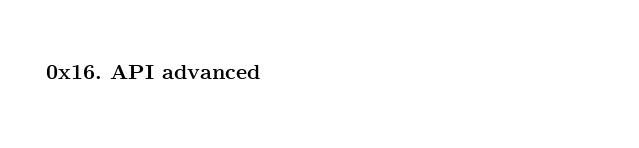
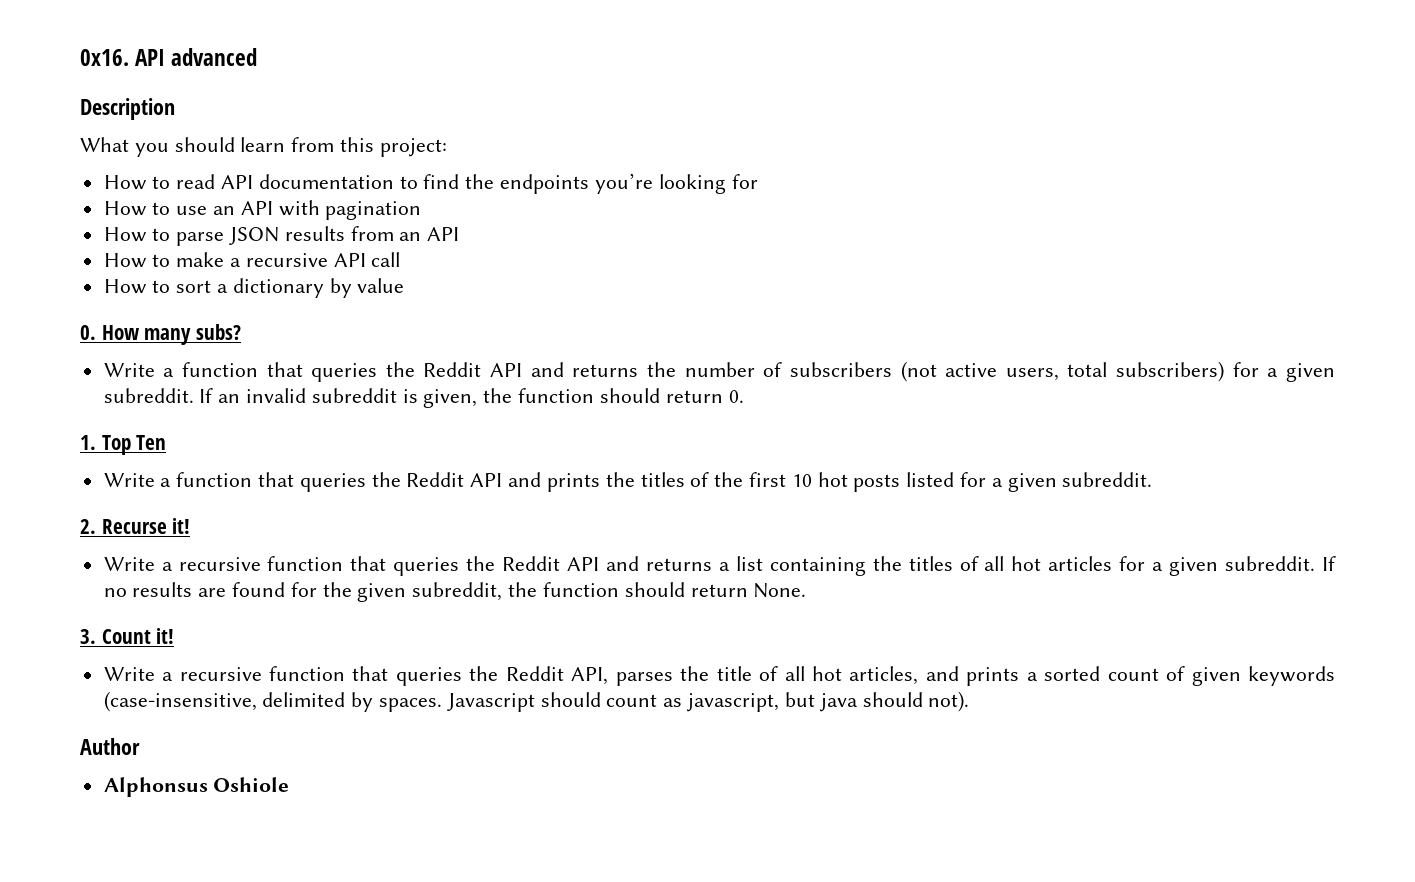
+ Description
+ What you should learn from this project:
+ How to read API documentation to find the endpoints you’re looking for
+ How to use an API with pagination
+ How to parse JSON results from an API
+ How to make a recursive API call
+ How to sort a dictionary by value
+ 0. How many subs?
+ Write a function that queries the Reddit API and returns the number of subscribers (not active users, total subscribers) for a given subreddit. If an invalid subreddit is given, the function should return 0.
+ 1. Top Ten
+ Write a function that queries the Reddit API and prints the titles of the first 10 hot posts listed for a given subreddit.
+ 2. Recurse it!
+ Write a recursive function that queries the Reddit API and returns a list containing the titles of all hot articles for a given subreddit. If no results are found for the given subreddit, the function should return None.
+ 3. Count it!
+ Write a recursive function that queries the Reddit API, parses the title of all hot articles, and prints a sorted count of given keywords (case-insensitive, delimited by spaces. Javascript should count as javascript, but java should not).
+ Author
+ Alphonsus Oshiole

